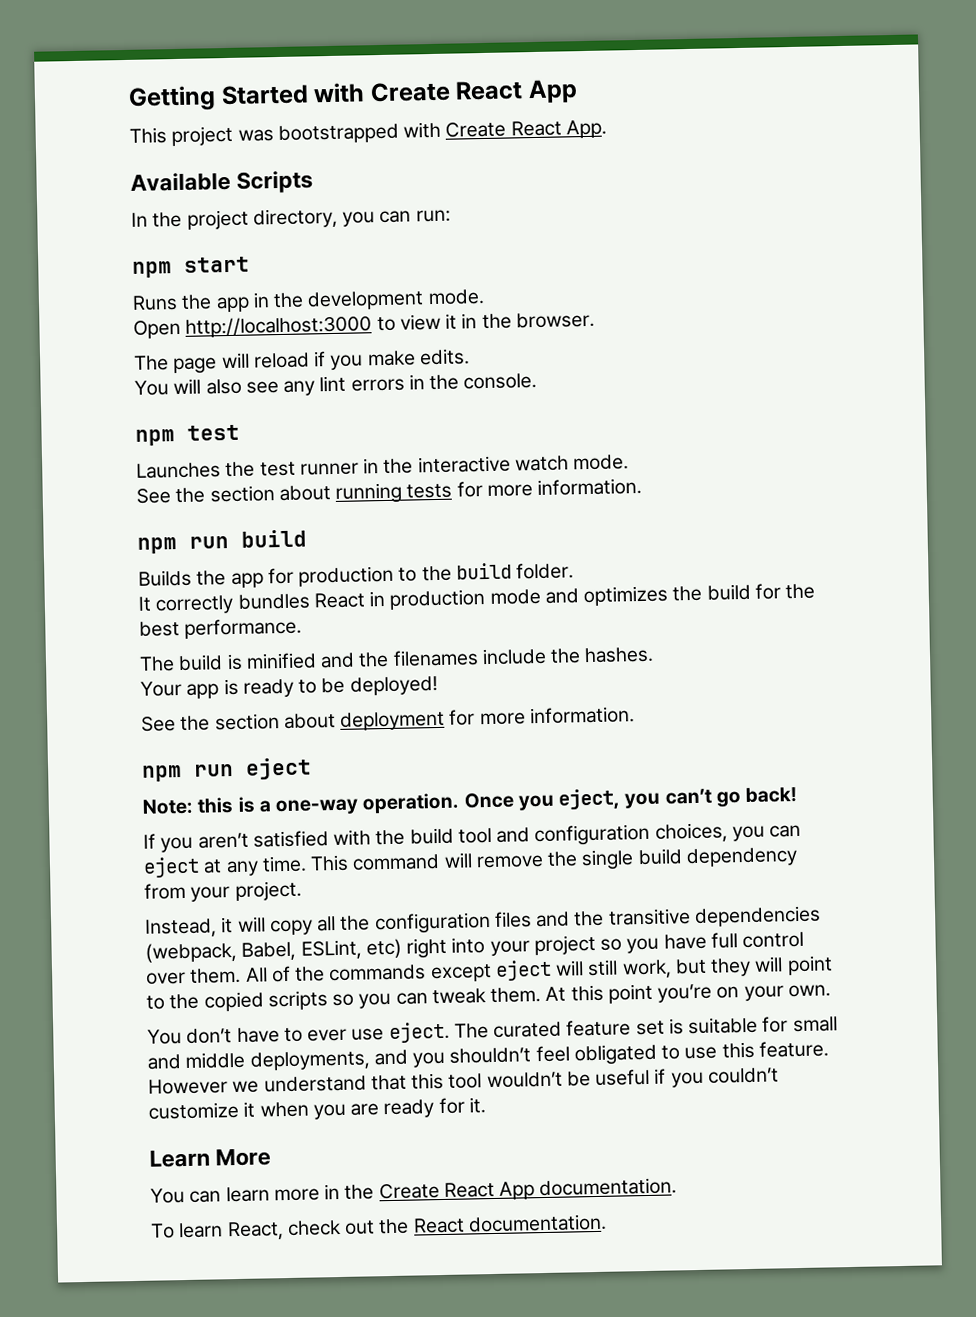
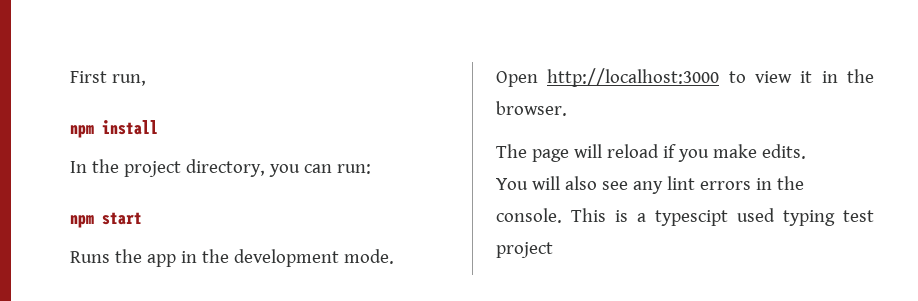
- Getting Started with Create React App
- This project was bootstrapped with Create React App.
- Available Scripts
+ First run,
+ npm install
- You will also see any lint errors in the console.
- npm test
- Launches the test runner in the interactive watch mode.
- See the section about running tests for more information.
- npm run build
- Builds the app for production to the build folder.
- It correctly bundles React in production mode and optimizes the build for the best performance.
- The build is minified and the filenames include the hashes.
- Your app is ready to be deployed!
- See the section about deployment for more information.
- npm run eject
- Note: this is a one-way operation. Once you eject, you can’t go back!
- If you aren’t satisfied with the build tool and configuration choices, you can eject at any time. This command will remove the single build dependency from your project.
- Instead, it will copy all the configuration files and the transitive dependencies (webpack, Babel, ESLint, etc) right into your project so you have full control over them. All of the commands except eject will still work, but they will point to the copied scripts so you can tweak them. At this point you’re on your own.
- You don’t have to ever use eject. The curated feature set is suitable for small and middle deployments, and you shouldn’t feel obligated to use this feature. However we understand that this tool wouldn’t be useful if you couldn’t customize it when you are ready for it.
- Learn More
- You can learn more in the Create React App documentation.
- To learn React, check out the React documentation.
+ You will also see any lint errors in the console. This is a typescipt used typing test project

